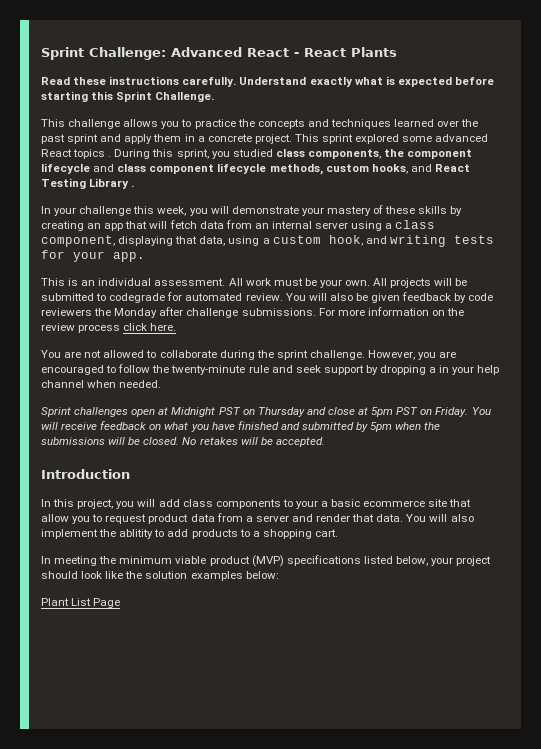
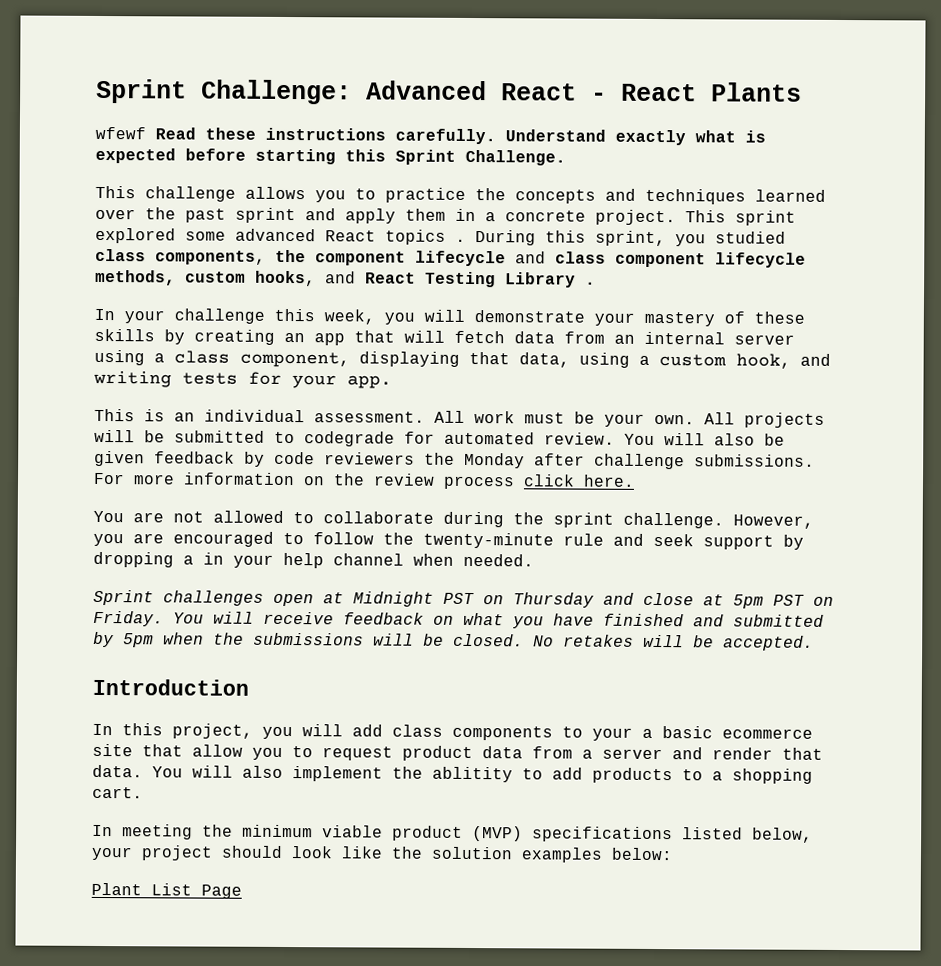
- Read these instructions carefully.
+ wfewf Read these instructions carefully.

